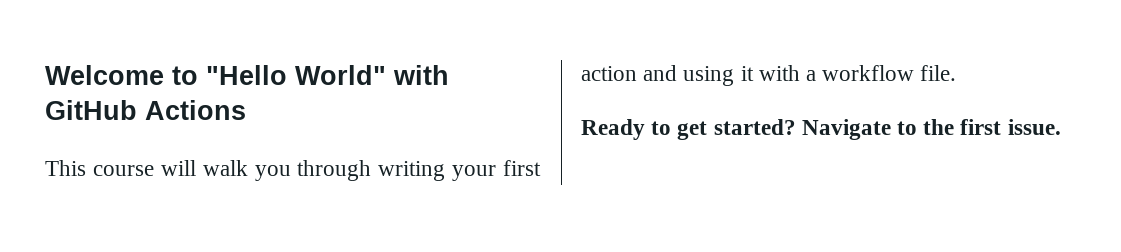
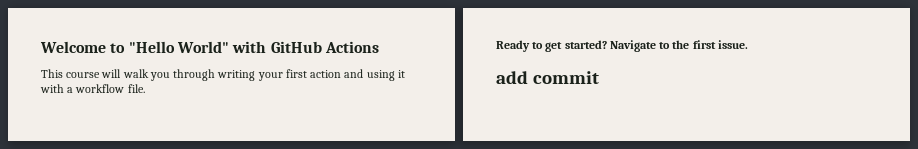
+ add commit

